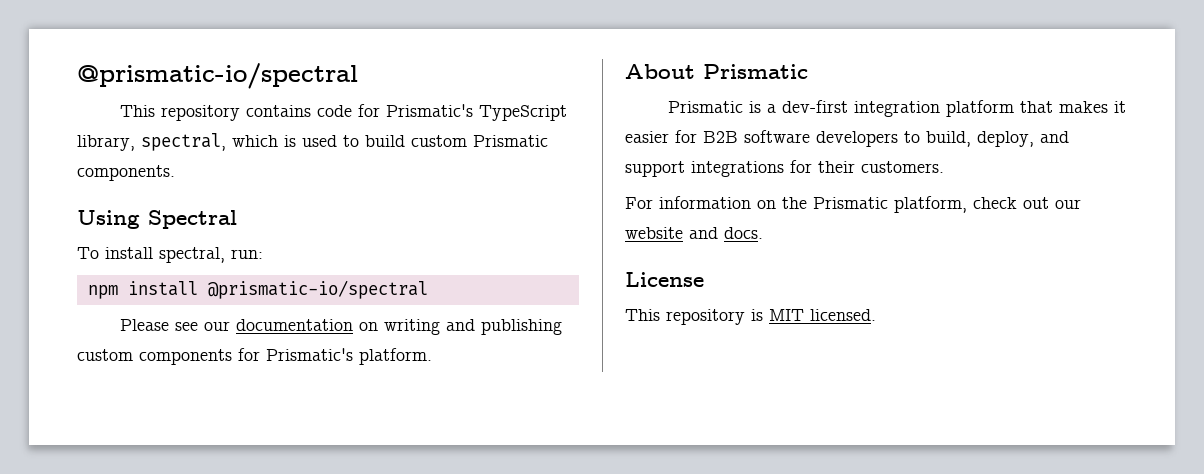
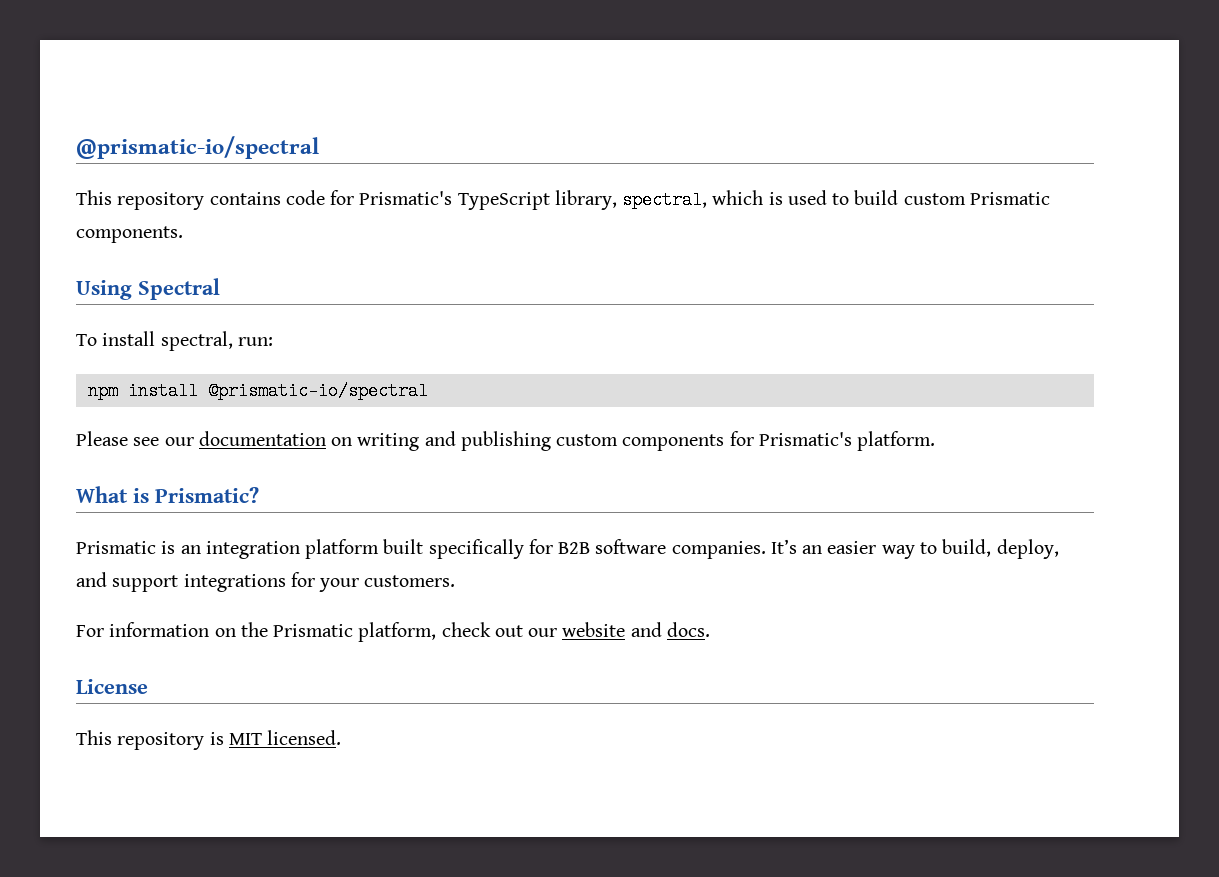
- About Prismatic
+ What is Prismatic?
- Prismatic is a dev-first integration platform that makes it easier for B2B software developers to build, deploy, and support integrations for their customers.
+ Prismatic is an integration platform built specifically for B2B software companies. It’s an easier way to build, deploy, and support integrations for your customers.

